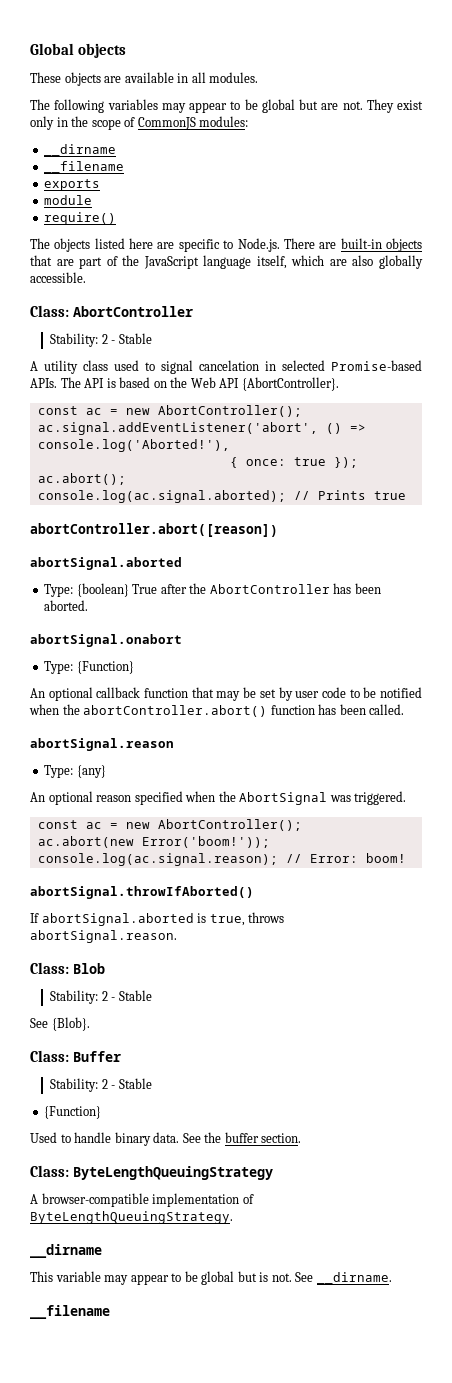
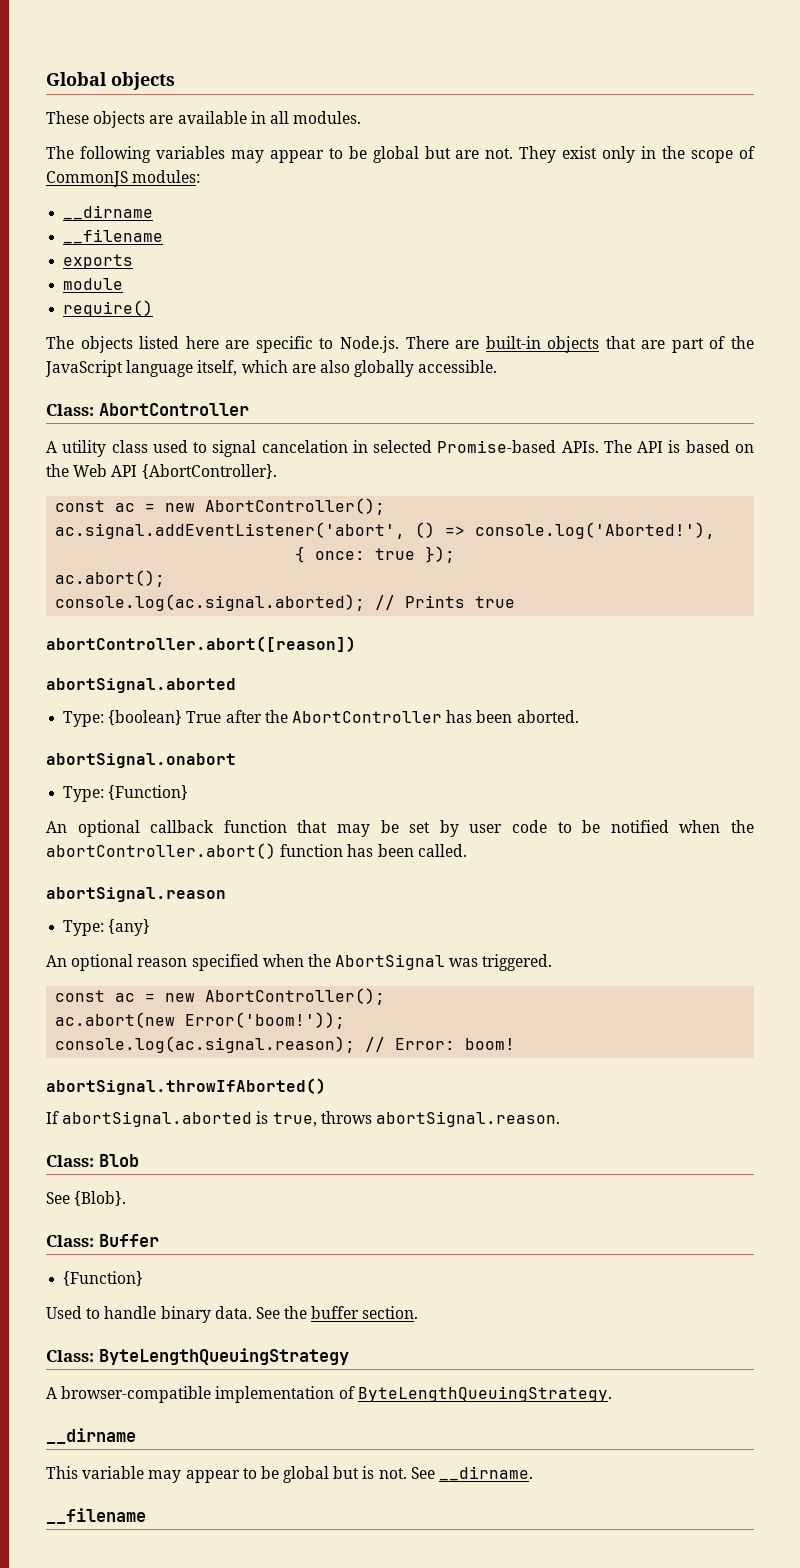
  Class: AbortController
- Stability: 2 - Stable
  Class: Blob
- Stability: 2 - Stable
  Class: Buffer
- Stability: 2 - Stable

